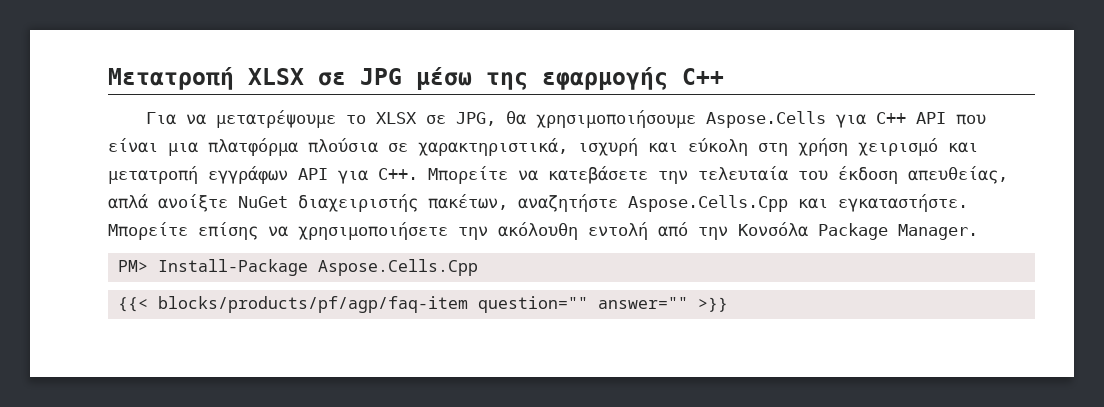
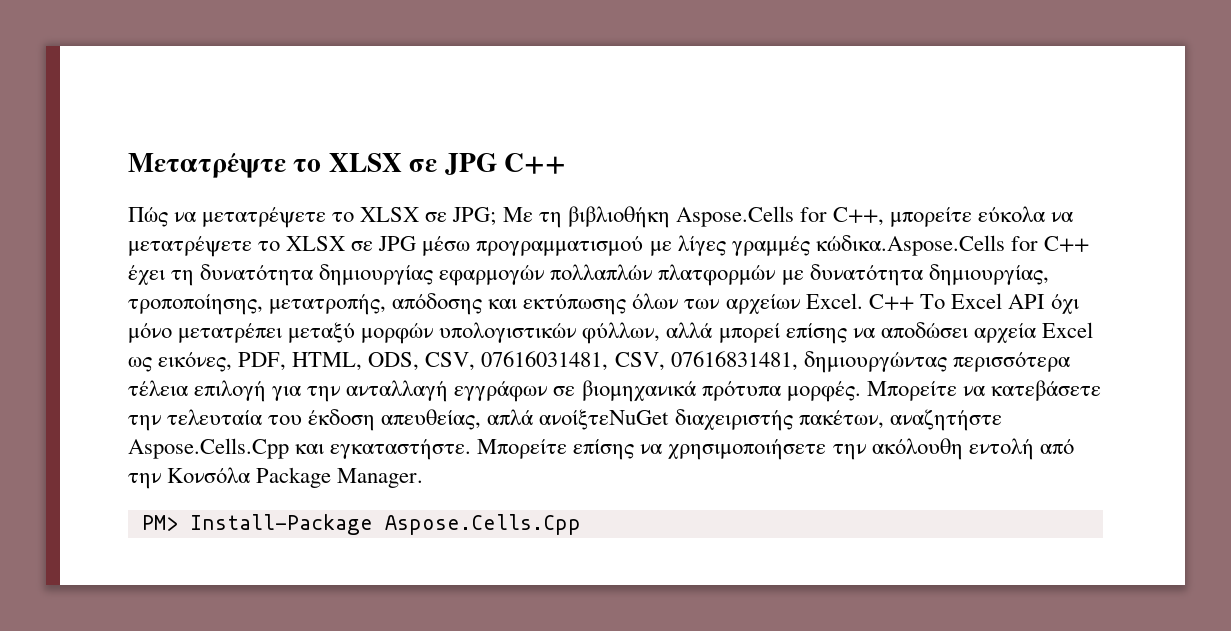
- Μετατροπή XLSX σε JPG μέσω της εφαρμογής C++
- Για να μετατρέψουμε το XLSX σε JPG, θα χρησιμοποιήσουμε Aspose.Cells για C++ API που είναι μια πλατφόρμα πλούσια σε χαρακτηριστικά, ισχυρή και εύκολη στη χρήση χειρισμό και μετατροπή εγγράφων API για C++. Μπορείτε να κατεβάσετε την τελευταία του έκδοση απευθείας, απλά ανοίξτε NuGet διαχειριστής πακέτων, αναζητήστε Aspose.Cells.Cpp και εγκαταστήστε.
+ Μετατρέψτε το XLSX σε JPG C++
+ Πώς να μετατρέψετε το XLSX σε JPG; Με τη βιβλιοθήκη Aspose.Cells for C++, μπορείτε εύκολα να μετατρέψετε το XLSX σε JPG μέσω προγραμματισμού με λίγες γραμμές κώδικα.Aspose.Cells for C++ έχει τη δυνατότητα δημιουργίας εφαρμογών πολλαπλών πλατφορμών με δυνατότητα δημιουργίας, τροποποίησης, μετατροπής, απόδοσης και εκτύπωσης όλων των αρχείων Excel. C++ Το Excel API όχι μόνο μετατρέπει μεταξύ μορφών υπολογιστικών φύλλων, αλλά μπορεί επίσης να αποδώσει αρχεία Excel ως εικόνες, PDF, HTML, ODS, CSV, 07616031481, CSV, 07616831481, δημιουργώντας περισσότερα τέλεια επιλογή για την ανταλλαγή εγγράφων σε βιομηχανικά πρότυπα μορφές. Μπορείτε να κατεβάσετε την τελευταία του έκδοση απευθείας, απλά ανοίξτεNuGet διαχειριστής πακέτων, αναζητήστε Aspose.Cells.Cpp και εγκαταστήστε.
- {{< blocks/products/pf/agp/faq-item question="" answer="" >}}

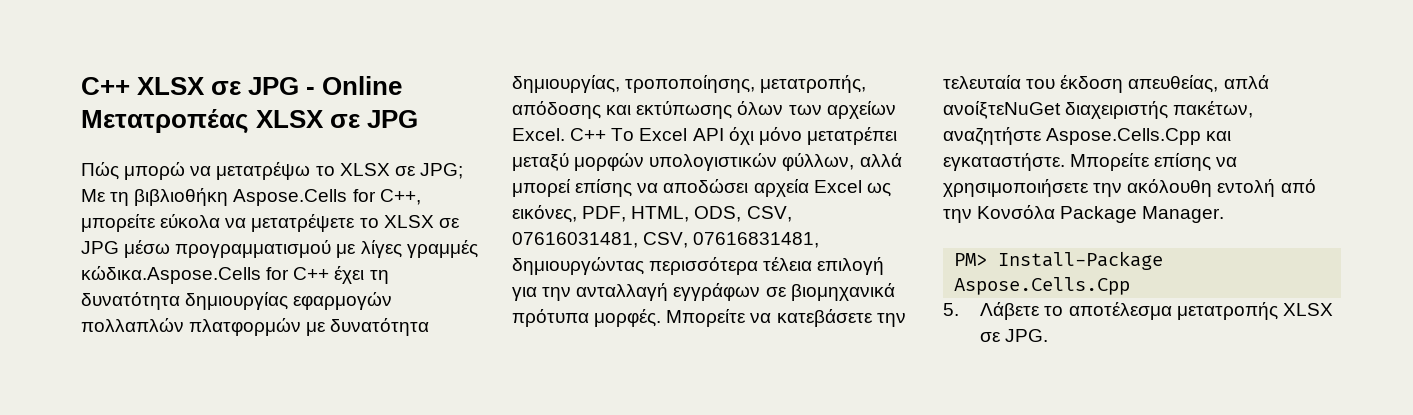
- Μετατρέψτε το XLSX σε JPG C++
- Πώς να μετατρέψετε το XLSX σε JPG; Με τη βιβλιοθήκη Aspose.Cells for C++, μπορείτε εύκολα να μετατρέψετε το XLSX σε JPG μέσω προγραμματισμού με λίγες γραμμές κώδικα.Aspose.Cells for C++ έχει τη δυνατότητα δημιουργίας εφαρμογών πολλαπλών πλατφορμών με δυνατότητα δημιουργίας, τροποποίησης, μετατροπής, απόδοσης και εκτύπωσης όλων των αρχείων Excel.
+ C++ XLSX σε JPG - Online Μετατροπέας XLSX σε JPG
+ Πώς μπορώ να μετατρέψω το XLSX σε JPG; Με τη βιβλιοθήκη Aspose.Cells for C++, μπορείτε εύκολα να μετατρέψετε το XLSX σε JPG μέσω προγραμματισμού με λίγες γραμμές κώδικα.Aspose.Cells for C++ έχει τη δυνατότητα δημιουργίας εφαρμογών πολλαπλών πλατφορμών με δυνατότητα δημιουργίας, τροποποίησης, μετατροπής, απόδοσης και εκτύπωσης όλων των αρχείων Excel.
+ 5. Λάβετε το αποτέλεσμα μετατροπής XLSX σε JPG.

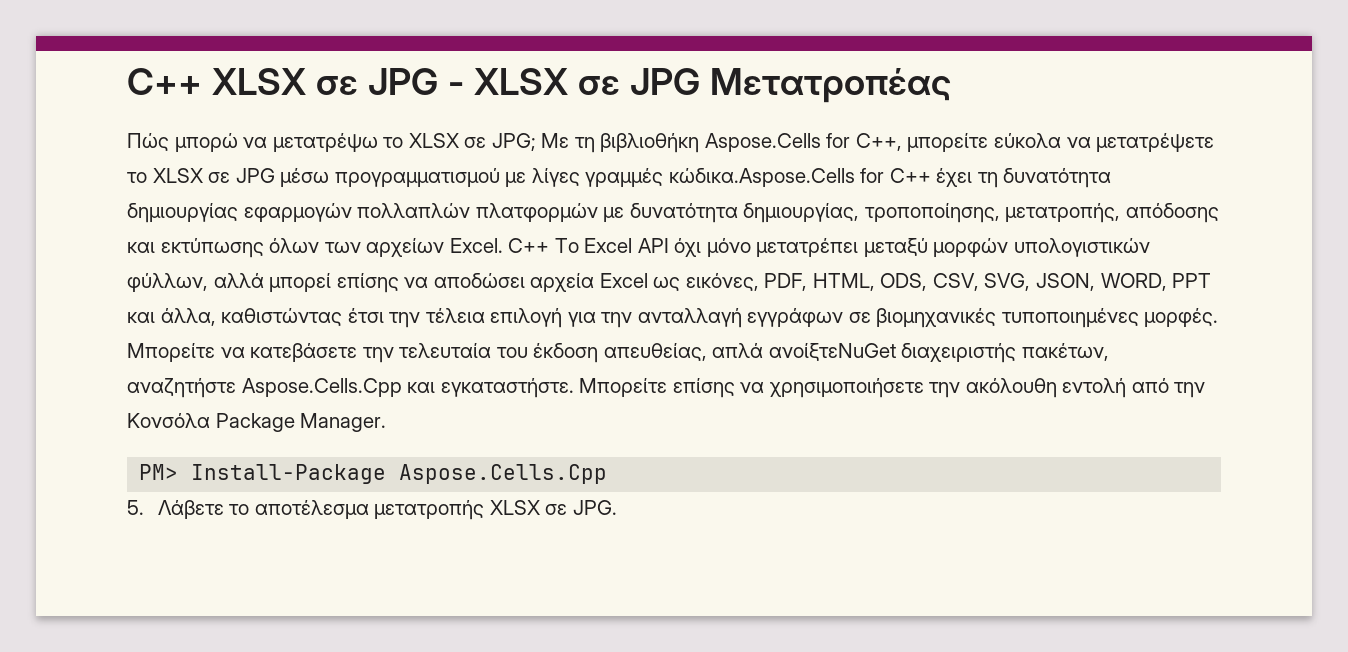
- C++ XLSX σε JPG - Online Μετατροπέας XLSX σε JPG
+ C++ XLSX σε JPG - XLSX σε JPG Μετατροπέας
- C++ Το Excel API όχι μόνο μετατρέπει μεταξύ μορφών υπολογιστικών φύλλων, αλλά μπορεί επίσης να αποδώσει αρχεία Excel ως εικόνες, PDF, HTML, ODS, CSV, 07616031481, CSV, 07616831481, δημιουργώντας περισσότερα τέλεια επιλογή για την ανταλλαγή εγγράφων σε βιομηχανικά πρότυπα μορφές.
+ C++ Το Excel API όχι μόνο μετατρέπει μεταξύ μορφών υπολογιστικών φύλλων, αλλά μπορεί επίσης να αποδώσει αρχεία Excel ως εικόνες, PDF, HTML, ODS, CSV, SVG, JSON, WORD, PPT και άλλα, καθιστώντας έτσι την τέλεια επιλογή για την ανταλλαγή εγγράφων σε βιομηχανικές τυποποιημένες μορφές.

